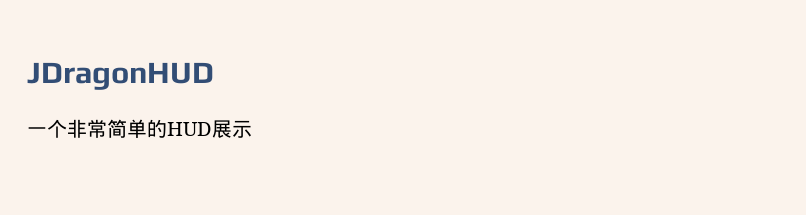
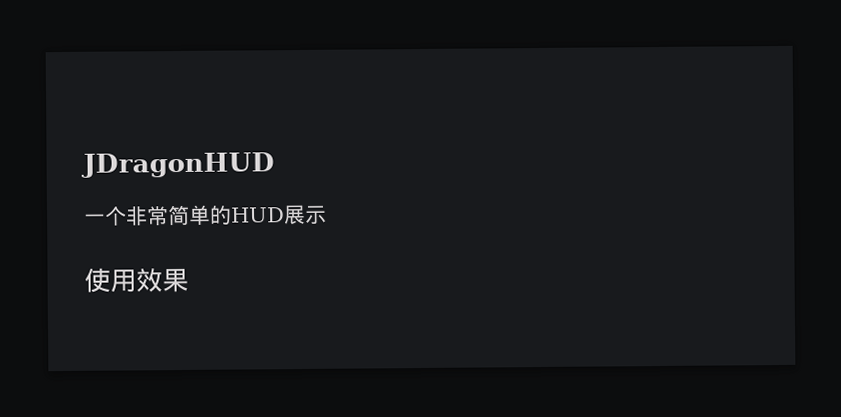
+ 使用效果

